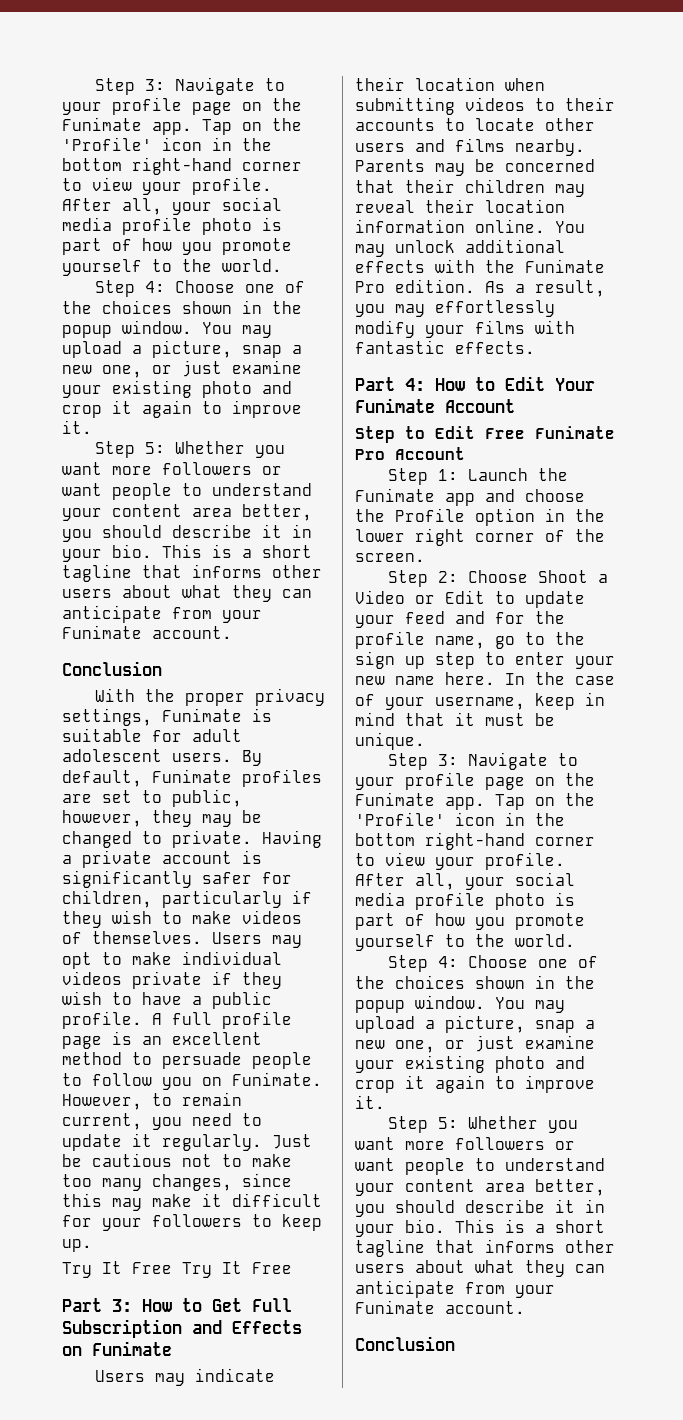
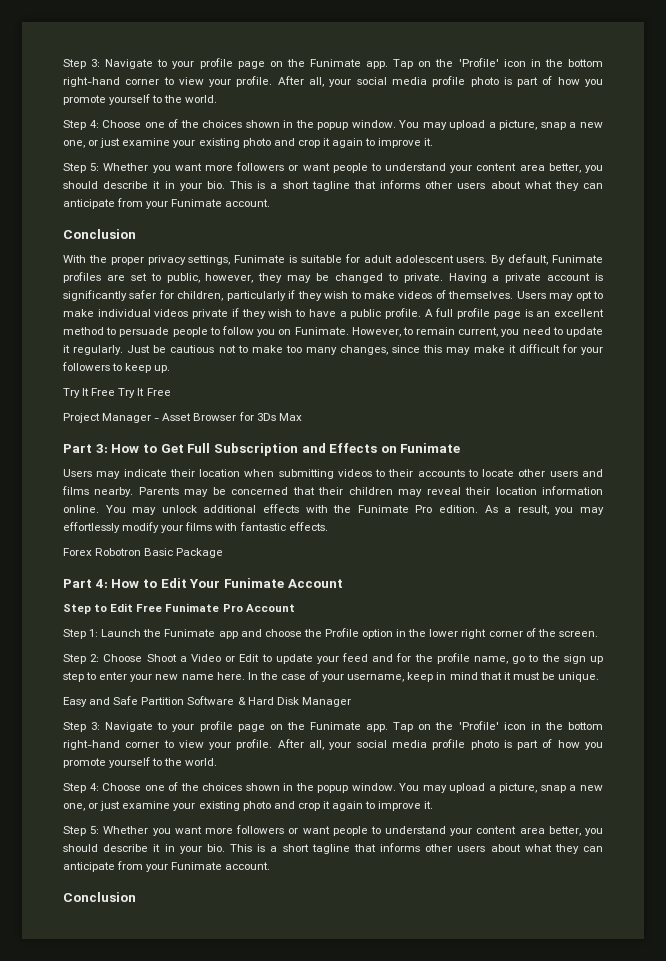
+ Project Manager - Asset Browser for 3Ds Max
+ Forex Robotron Basic Package
+ Easy and Safe Partition Software & Hard Disk Manager

